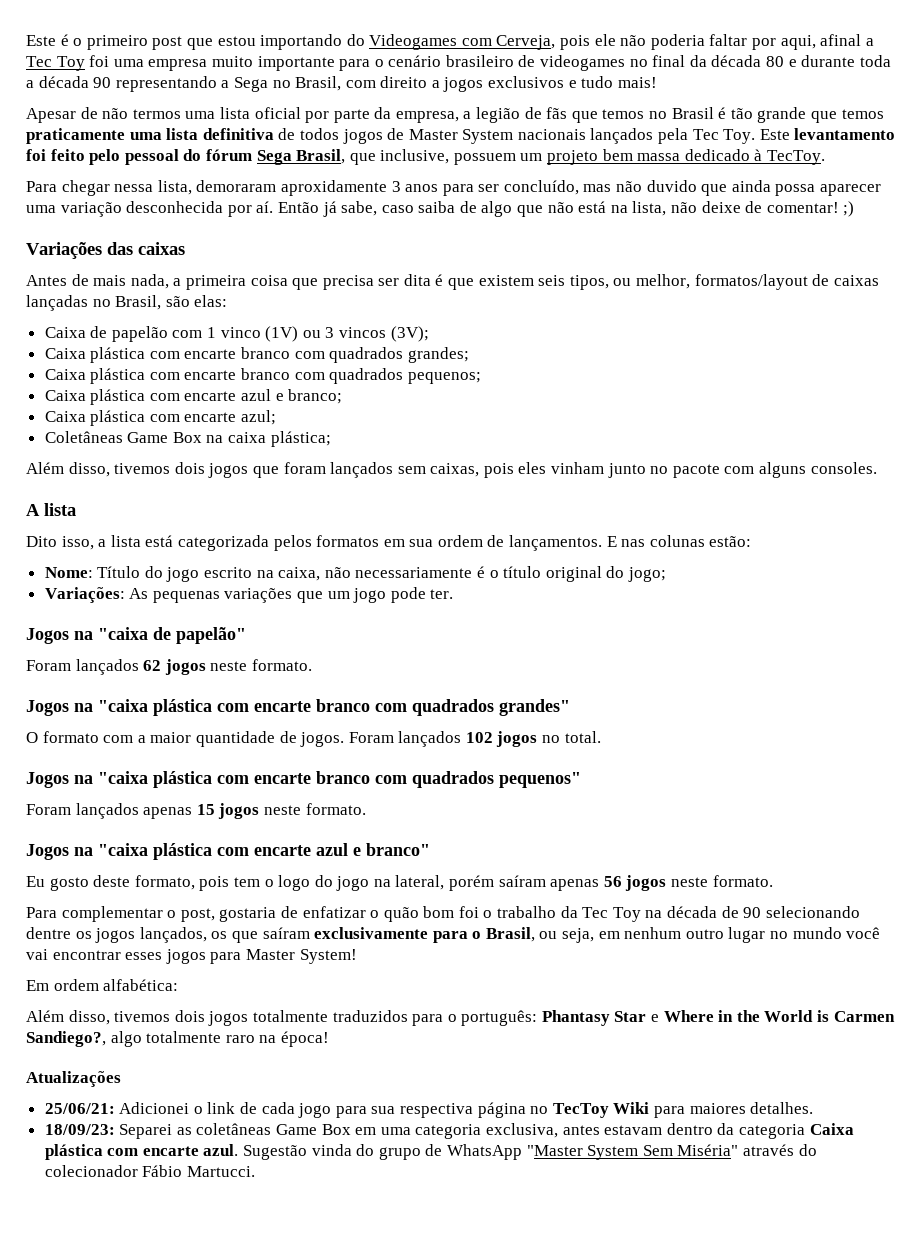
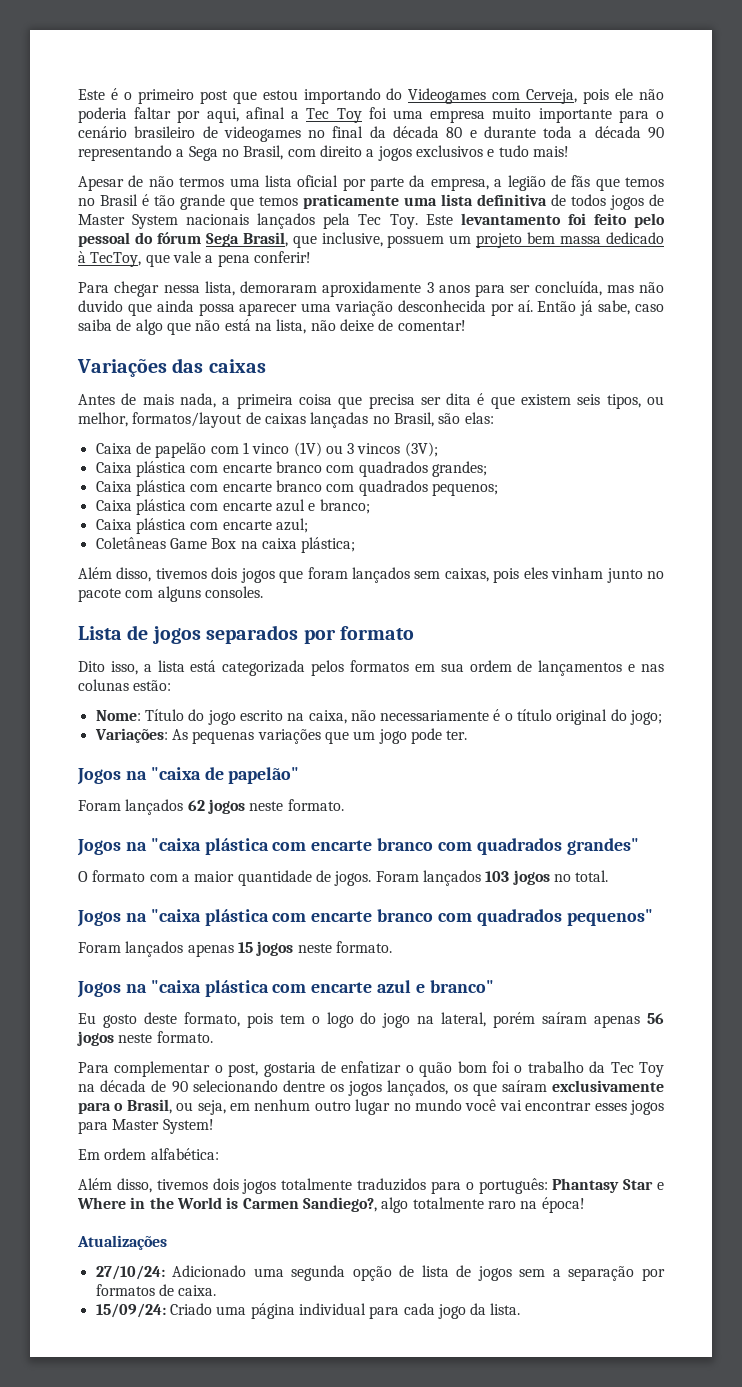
- Apesar de não termos uma lista oficial por parte da empresa, a legião de fãs que temos no Brasil é tão grande que temos praticamente uma lista definitiva de todos jogos de Master System nacionais lançados pela Tec Toy. Este levantamento foi feito pelo pessoal do fórum Sega Brasil, que inclusive, possuem um projeto bem massa dedicado à TecToy.
+ Apesar de não termos uma lista oficial por parte da empresa, a legião de fãs que temos no Brasil é tão grande que temos praticamente uma lista definitiva de todos jogos de Master System nacionais lançados pela Tec Toy. Este levantamento foi feito pelo pessoal do fórum Sega Brasil, que inclusive, possuem um projeto bem massa dedicado à TecToy, que vale a pena conferir!
- Para chegar nessa lista, demoraram aproxidamente 3 anos para ser concluído, mas não duvido que ainda possa aparecer uma variação desconhecida por aí.
+ Para chegar nessa lista, demoraram aproxidamente 3 anos para ser concluída, mas não duvido que ainda possa aparecer uma variação desconhecida por aí.
- Então já sabe, caso saiba de algo que não está na lista, não deixe de comentar! ;)
+ Então já sabe, caso saiba de algo que não está na lista, não deixe de comentar!
- A lista
+ Lista de jogos separados por formato
- Dito isso, a lista está categorizada pelos formatos em sua ordem de lançamentos. E nas colunas estão:
+ Dito isso, a lista está categorizada pelos formatos em sua ordem de lançamentos e nas colunas estão:
- Foram lançados 102 jogos no total.
+ Foram lançados 103 jogos no total.
- 25/06/21: Adicionei o link de cada jogo para sua respectiva página no TecToy Wiki para maiores detalhes.
- 18/09/23: Separei as coletâneas Game Box em uma categoria exclusiva, antes estavam dentro da categoria Caixa plástica com encarte azul. Sugestão vinda do grupo de WhatsApp "Master System Sem Miséria" através do colecionador Fábio Martucci.
+ 27/10/24: Adicionado uma segunda opção de lista de jogos sem a separação por formatos de caixa.
+ 15/09/24: Criado uma página individual para cada jogo da lista.

